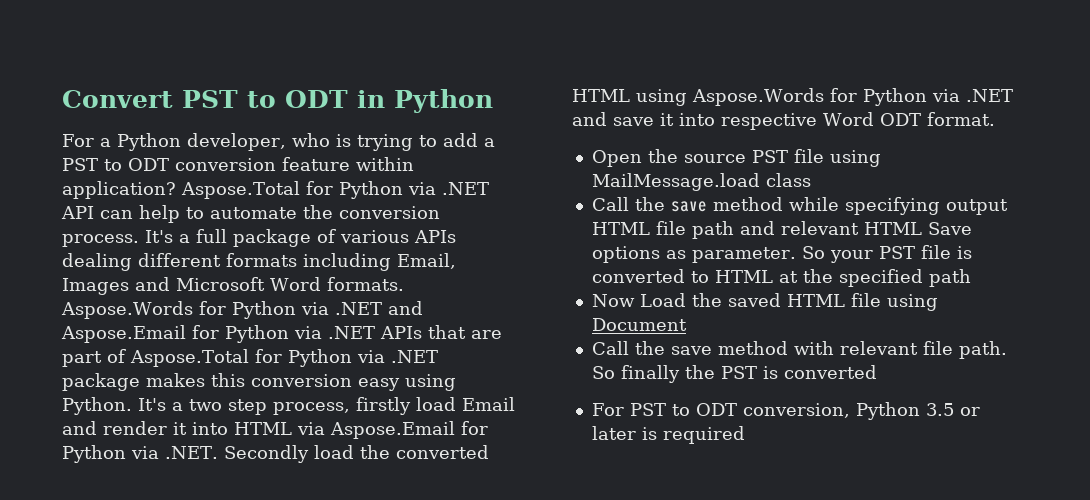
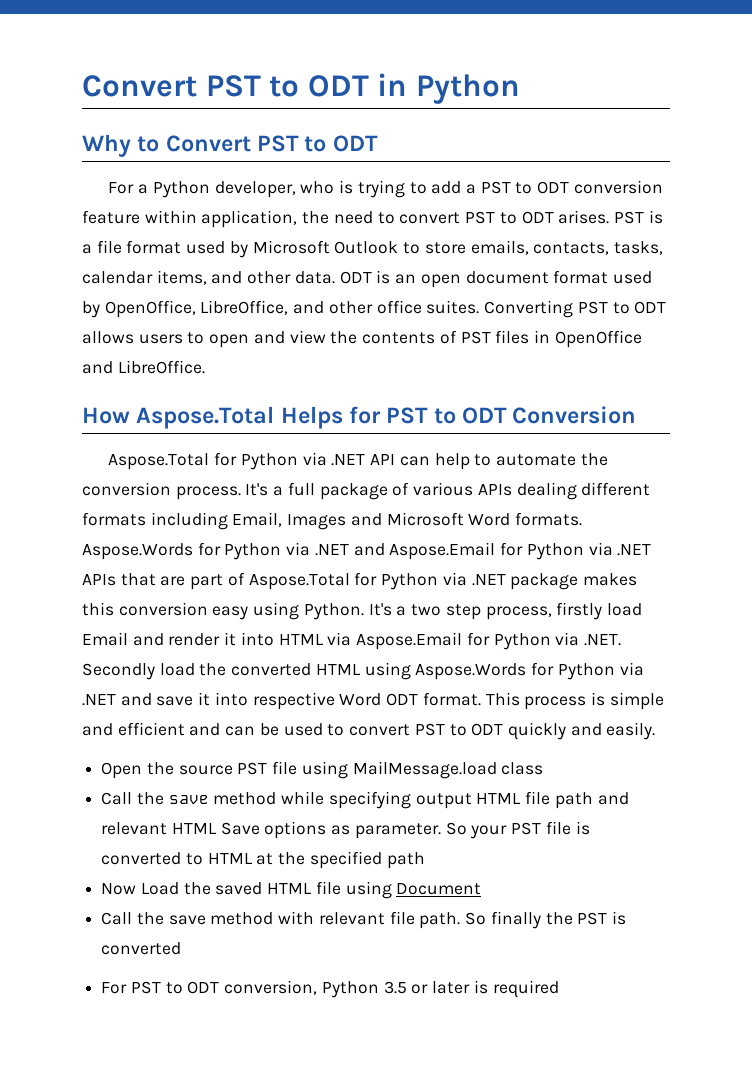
+ Why to Convert PST to ODT
- For a Python developer, who is trying to add a PST to ODT conversion feature within application? Aspose.Total for Python via .NET API can help to automate the conversion process.
+ For a Python developer, who is trying to add a PST to ODT conversion feature within application, the need to convert PST to ODT arises. PST is a file format used by Microsoft Outlook to store emails, contacts, tasks, calendar items, and other data. ODT is an open document format used by OpenOffice, LibreOffice, and other office suites. Converting PST to ODT allows users to open and view the contents of PST files in OpenOffice and LibreOffice.
+ How Aspose.Total Helps for PST to ODT Conversion
+ Aspose.Total for Python via .NET API can help to automate the conversion process.
+ This process is simple and efficient and can be used to convert PST to ODT quickly and easily.

